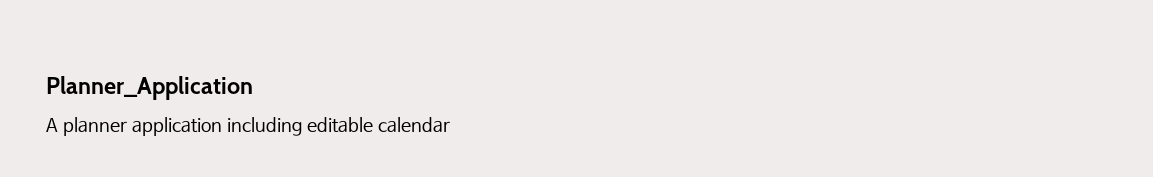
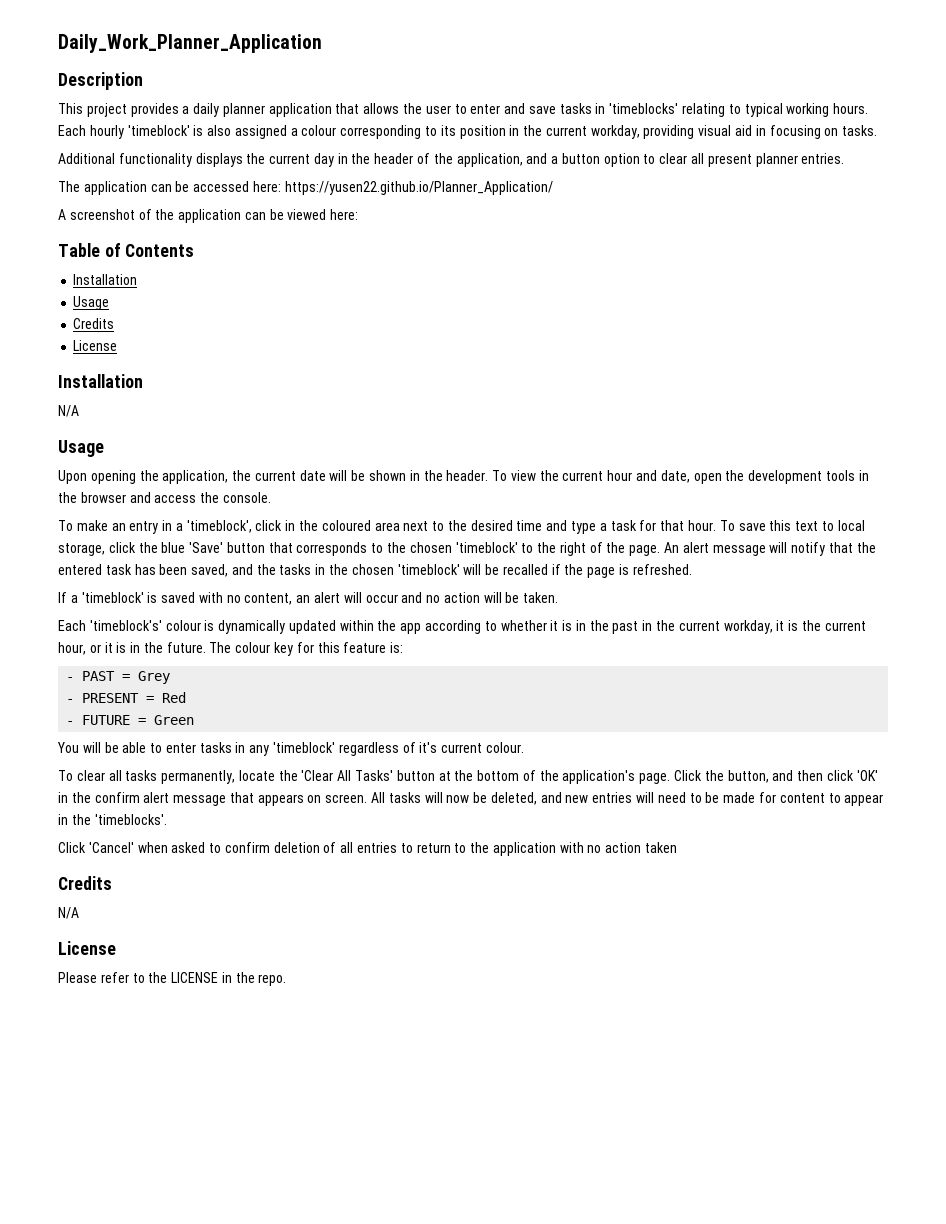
- Planner_Application
- A planner application including editable calendar
+ Daily_Work_Planner_Application
+ Description
+ This project provides a daily planner application that allows the user to enter and save tasks in 'timeblocks' relating to typical working hours. Each hourly 'timeblock' is also assigned a colour corresponding to its position in the current workday, providing visual aid in focusing on tasks.
+ Additional functionality displays the current day in the header of the application, and a button option to clear all present planner entries.
+ The application can be accessed here: https://yusen22.github.io/Planner_Application/
+ A screenshot of the application can be viewed here:
+ Table of Contents
+ Installation
+ Usage
+ Credits
+ License
+ Installation
+ N/A
+ Usage
+ Upon opening the application, the current date will be shown in the header. To view the current hour and date, open the development tools in the browser and access the console.
+ To make an entry in a 'timeblock', click in the coloured area next to the desired time and type a task for that hour. To save this text to local storage, click the blue 'Save' button that corresponds to the chosen 'timeblock' to the right of the page. An alert message will notify that the entered task has been saved, and the tasks in the chosen 'timeblock' will be recalled if the page is refreshed.
+ If a 'timeblock' is saved with no content, an alert will occur and no action will be taken.
+ Each 'timeblock's' colour is dynamically updated within the app according to whether it is in the past in the current workday, it is the current hour, or it is in the future. The colour key for this feature is:
+ - PAST = Grey
+ - PRESENT = Red
+ - FUTURE = Green
+ You will be able to enter tasks in any 'timeblock' regardless of it's current colour.
+ To clear all tasks permanently, locate the 'Clear All Tasks' button at the bottom of the application's page. Click the button, and then click 'OK' in the confirm alert message that appears on screen. All tasks will now be deleted, and new entries will need to be made for content to appear in the 'timeblocks'.
+ Click 'Cancel' when asked to confirm deletion of all entries to return to the application with no action taken
+ Credits
+ N/A
+ License
+ Please refer to the LICENSE in the repo.

